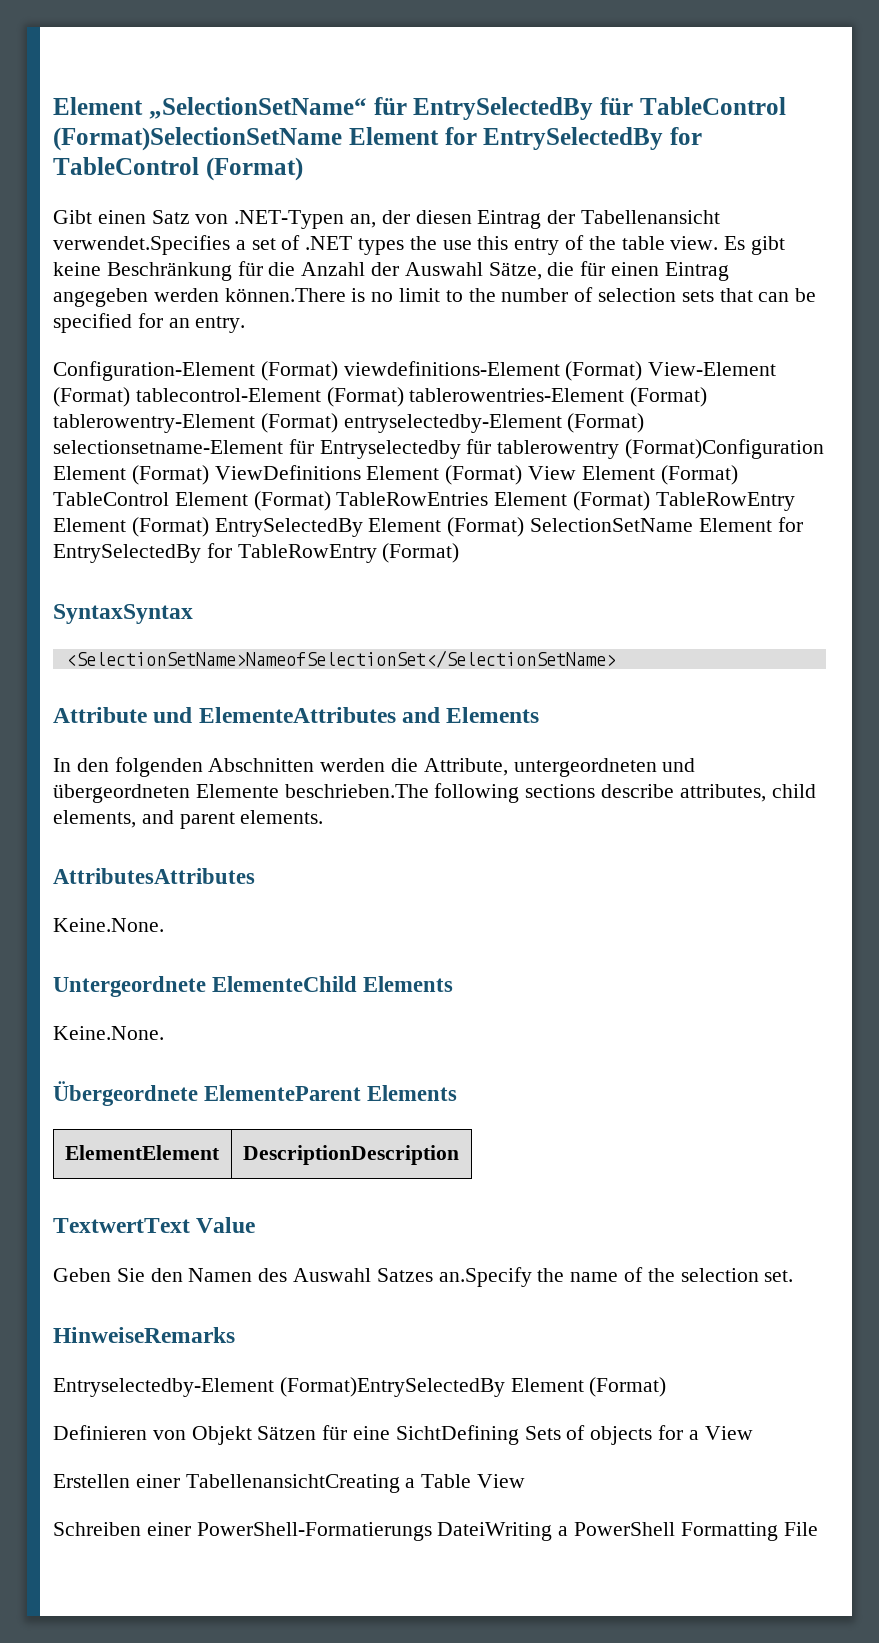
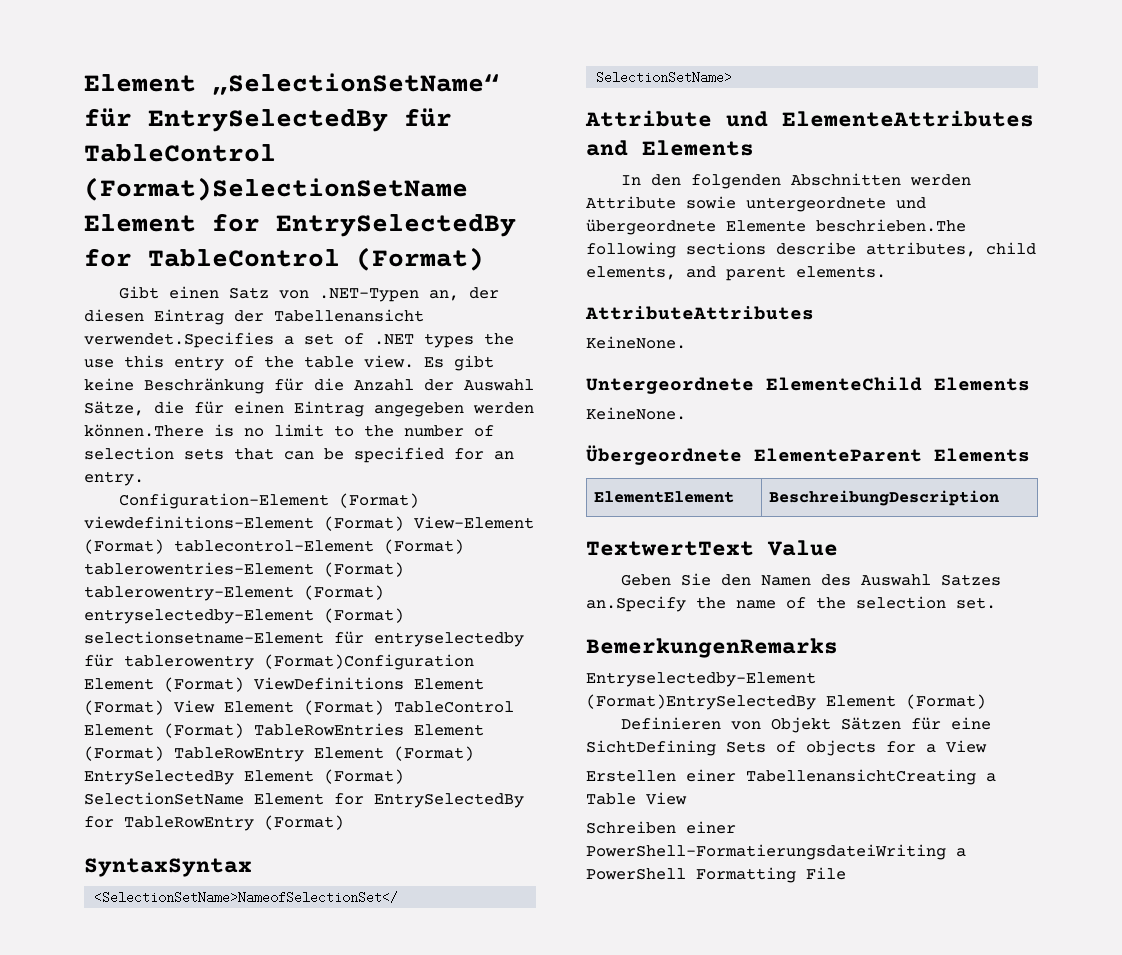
- Configuration-Element (Format) viewdefinitions-Element (Format) View-Element (Format) tablecontrol-Element (Format) tablerowentries-Element (Format) tablerowentry-Element (Format) entryselectedby-Element (Format) selectionsetname-Element für Entryselectedby für tablerowentry (Format)Configuration Element (Format) ViewDefinitions Element (Format) View Element (Format) TableControl Element (Format) TableRowEntries Element (Format) TableRowEntry Element (Format) EntrySelectedBy Element (Format) SelectionSetName Element for EntrySelectedBy for TableRowEntry (Format)
+ Configuration-Element (Format) viewdefinitions-Element (Format) View-Element (Format) tablecontrol-Element (Format) tablerowentries-Element (Format) tablerowentry-Element (Format) entryselectedby-Element (Format) selectionsetname-Element für entryselectedby für tablerowentry (Format)Configuration Element (Format) ViewDefinitions Element (Format) View Element (Format) TableControl Element (Format) TableRowEntries Element (Format) TableRowEntry Element (Format) EntrySelectedBy Element (Format) SelectionSetName Element for EntrySelectedBy for TableRowEntry (Format)
- In den folgenden Abschnitten werden die Attribute, untergeordneten und übergeordneten Elemente beschrieben.The following sections describe attributes, child elements, and parent elements.
+ In den folgenden Abschnitten werden Attribute sowie untergeordnete und übergeordnete Elemente beschrieben.The following sections describe attributes, child elements, and parent elements.
- AttributesAttributes
- Keine.None.
+ AttributeAttributes
+ KeineNone.
  Untergeordnete ElementeChild Elements
- Keine.None.
+ KeineNone.
- ElementElement | DescriptionDescription
+ ElementElement | BeschreibungDescription
- HinweiseRemarks
+ BemerkungenRemarks
- Schreiben einer PowerShell-Formatierungs DateiWriting a PowerShell Formatting File
+ Schreiben einer PowerShell-FormatierungsdateiWriting a PowerShell Formatting File

